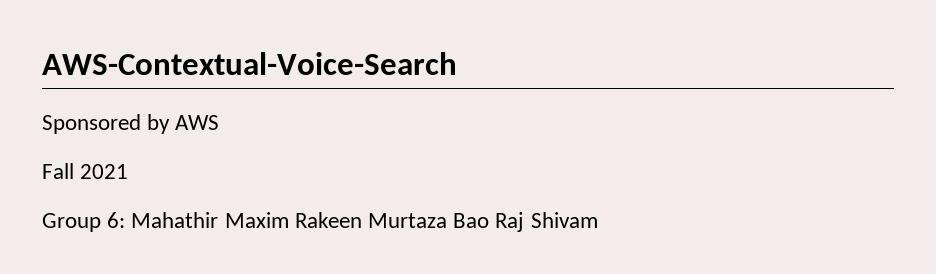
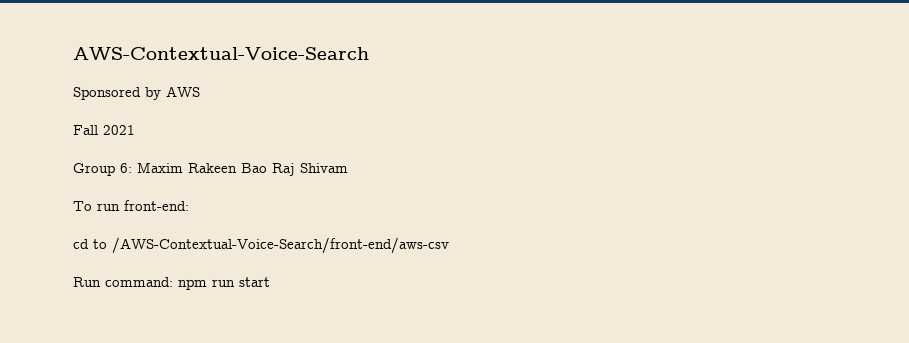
- Group 6: Mahathir Maxim Rakeen Murtaza Bao Raj Shivam
+ Group 6: Maxim Rakeen Bao Raj Shivam
+ To run front-end:
+ cd to /AWS-Contextual-Voice-Search/front-end/aws-csv
+ Run command: npm run start

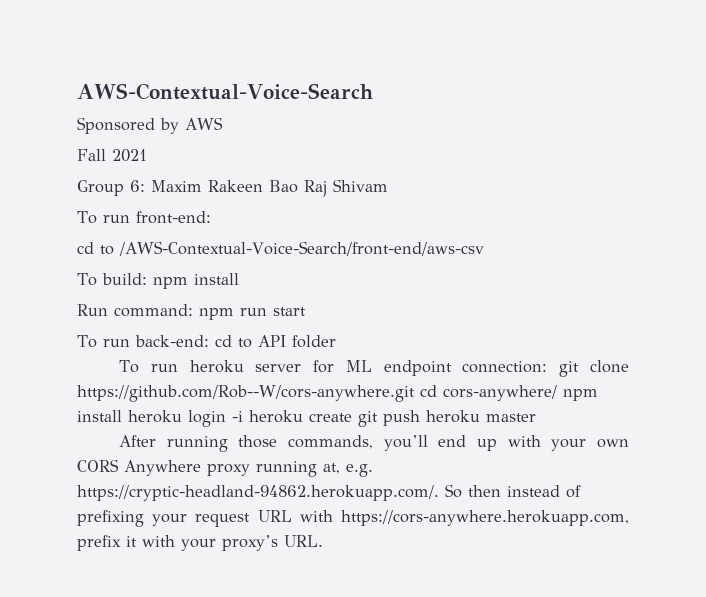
+ To build: npm install
+ To run back-end: cd to API folder
+ To run heroku server for ML endpoint connection: git clone https://github.com/Rob--W/cors-anywhere.git cd cors-anywhere/ npm install heroku login -i heroku create git push heroku master
+ After running those commands, you’ll end up with your own CORS Anywhere proxy running at, e.g. https://cryptic-headland-94862.herokuapp.com/. So then instead of prefixing your request URL with https://cors-anywhere.herokuapp.com, prefix it with your proxy’s URL.

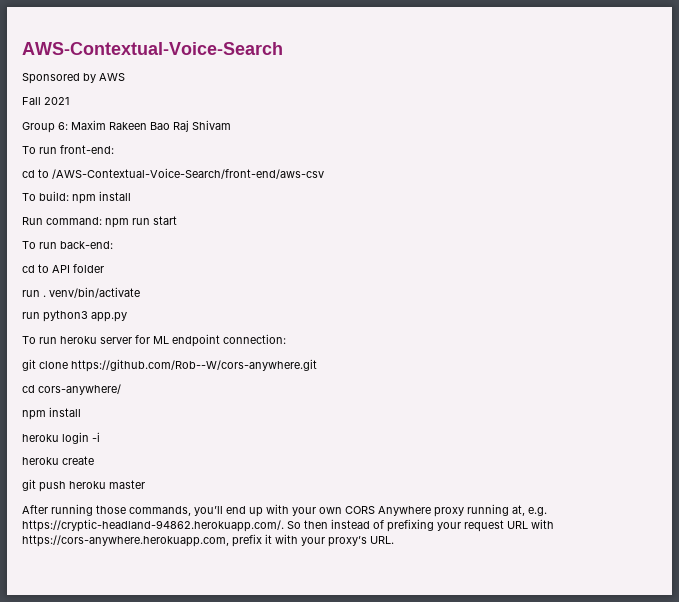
- To run back-end: cd to API folder
+ To run back-end:
+ cd to API folder
+ run . venv/bin/activate
+ run python3 app.py
- To run heroku server for ML endpoint connection: git clone https://github.com/Rob--W/cors-anywhere.git cd cors-anywhere/ npm install heroku login -i heroku create git push heroku master
+ To run heroku server for ML endpoint connection:
+ git clone https://github.com/Rob--W/cors-anywhere.git
+ cd cors-anywhere/
+ npm install
+ heroku login -i
+ heroku create
+ git push heroku master

